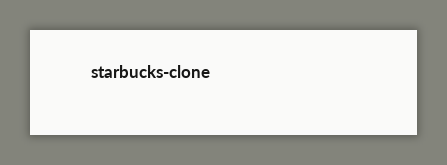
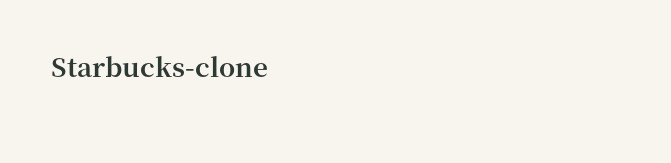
- starbucks-clone
+ Starbucks-clone

